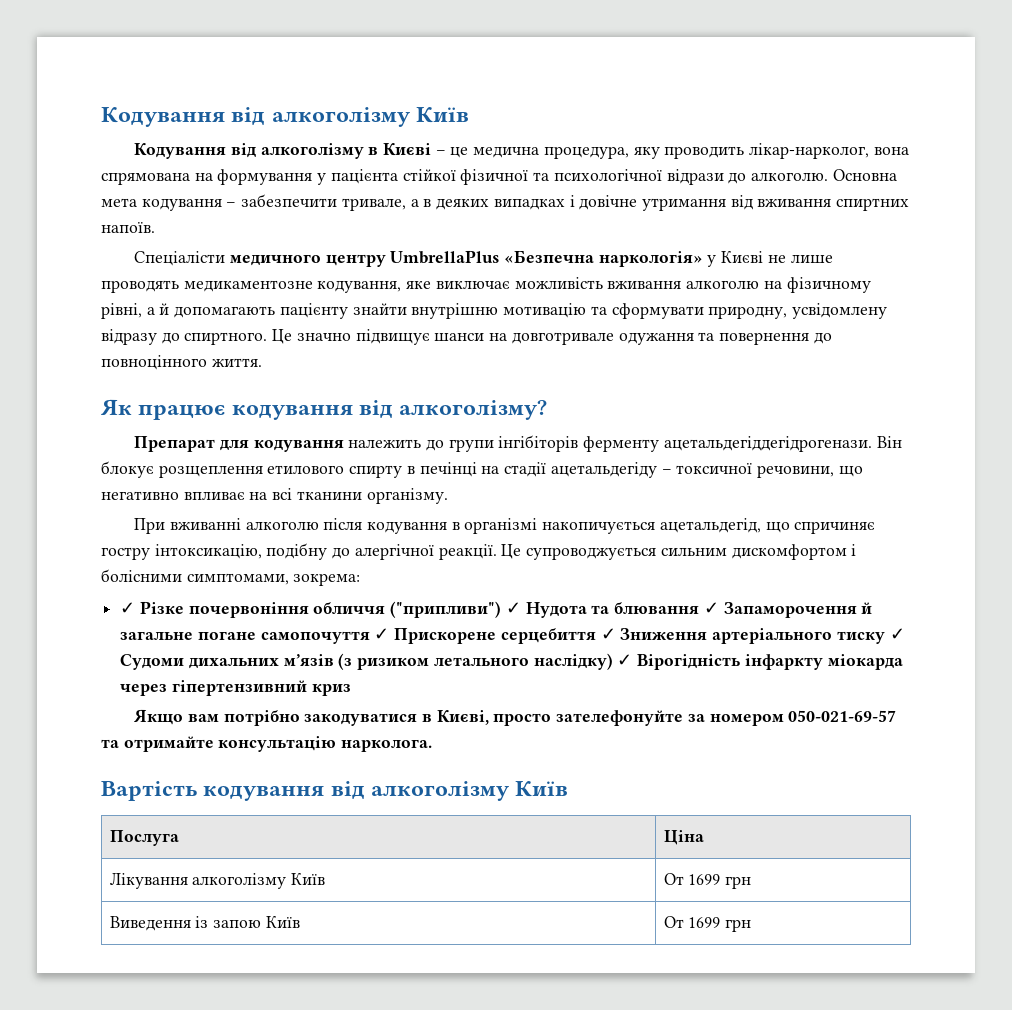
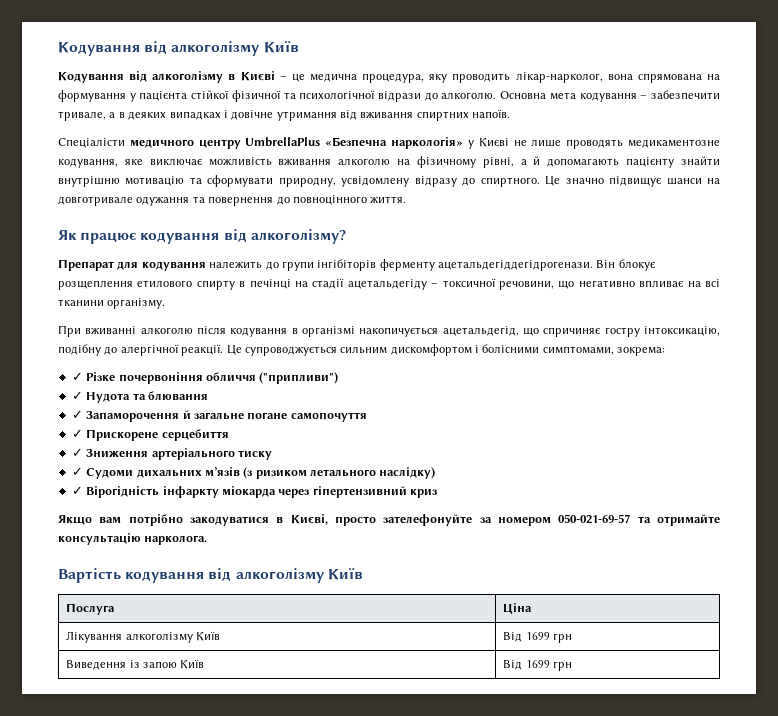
- ✓ Різке почервоніння обличчя ("припливи") ✓ Нудота та блювання ✓ Запаморочення й загальне погане самопочуття ✓ Прискорене серцебиття ✓ Зниження артеріального тиску ✓ Судоми дихальних м’язів (з ризиком летального наслідку) ✓ Вірогідність інфаркту міокарда через гіпертензивний криз
+ ✓ Різке почервоніння обличчя ("припливи")
+ ✓ Нудота та блювання
+ ✓ Запаморочення й загальне погане самопочуття
+ ✓ Прискорене серцебиття
+ ✓ Зниження артеріального тиску
+ ✓ Судоми дихальних м’язів (з ризиком летального наслідку)
+ ✓ Вірогідність інфаркту міокарда через гіпертензивний криз
- Лікування алкоголізму Київ | От 1699 грн
+ Лікування алкоголізму Київ | Від 1699 грн
- Виведення із запою Київ | От 1699 грн
+ Виведення із запою Київ | Від 1699 грн

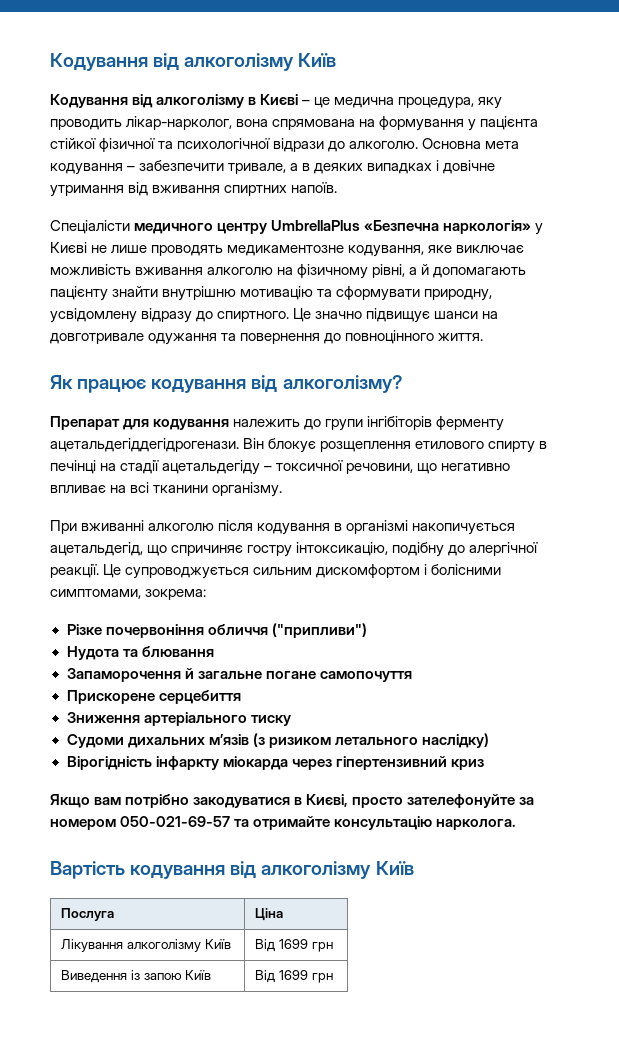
- ✓ Різке почервоніння обличчя ("припливи")
+ Різке почервоніння обличчя ("припливи")
- ✓ Нудота та блювання
+ Нудота та блювання
- ✓ Запаморочення й загальне погане самопочуття
+ Запаморочення й загальне погане самопочуття
- ✓ Прискорене серцебиття
+ Прискорене серцебиття
- ✓ Зниження артеріального тиску
+ Зниження артеріального тиску
- ✓ Судоми дихальних м’язів (з ризиком летального наслідку)
+ Судоми дихальних м’язів (з ризиком летального наслідку)
- ✓ Вірогідність інфаркту міокарда через гіпертензивний криз
+ Вірогідність інфаркту міокарда через гіпертензивний криз

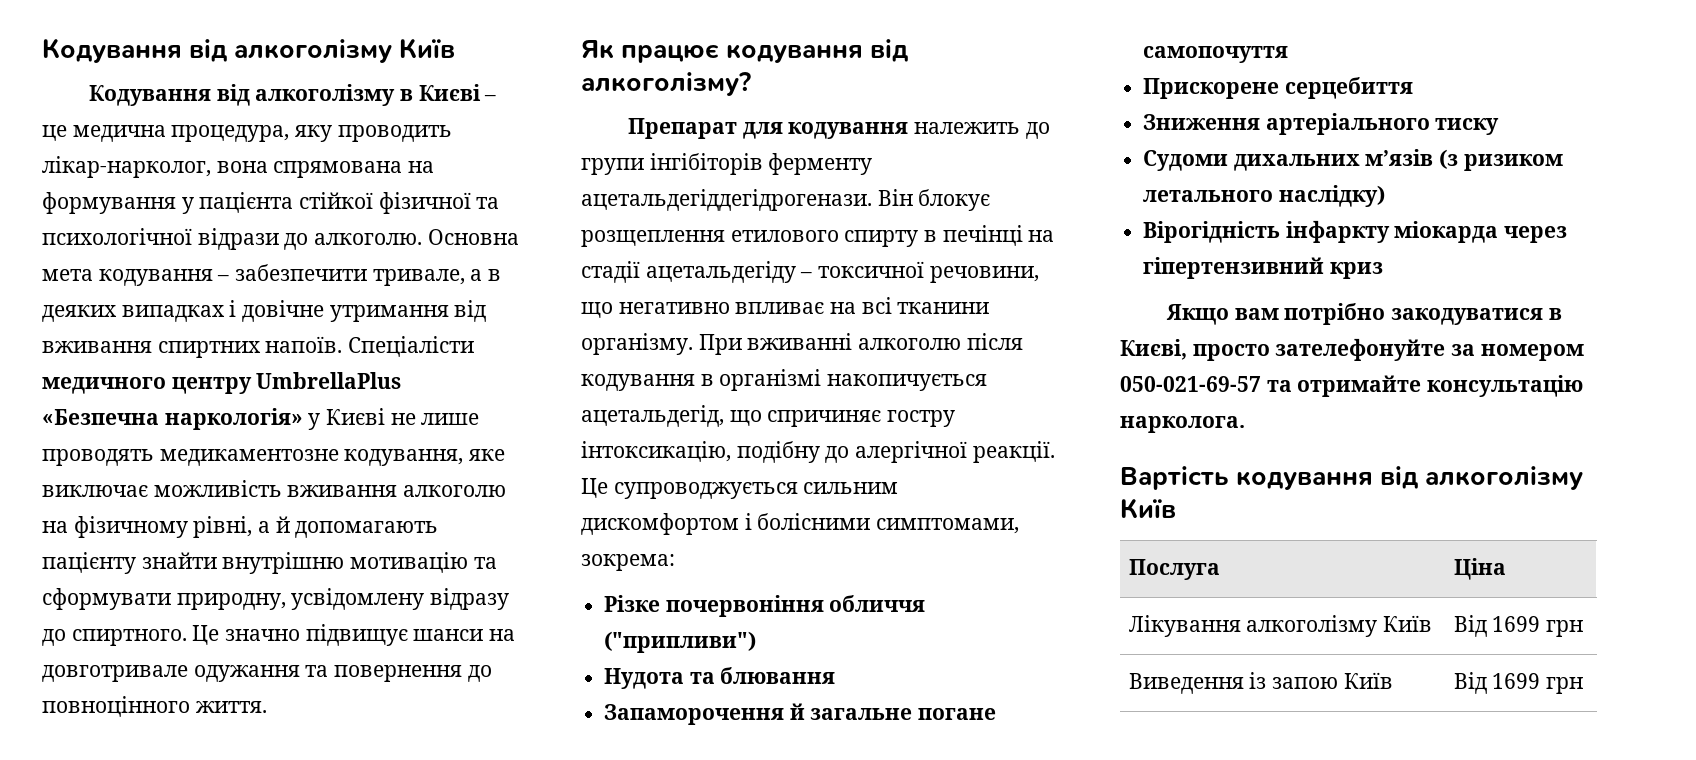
- Основна мета кодування – забезпечити тривале, а в деяких випадках і довічне утримання від вживання спиртних напоїв.
- Спеціалісти медичного центру UmbrellaPlus «Безпечна наркологія» у Києві не лише проводять медикаментозне кодування, яке виключає можливість вживання алкоголю на фізичному рівні, а й допомагають пацієнту знайти внутрішню мотивацію та сформувати природну, усвідомлену відразу до спиртного.
+ Основна мета кодування – забезпечити тривале, а в деяких випадках і довічне утримання від вживання спиртних напоїв. Спеціалісти медичного центру UmbrellaPlus «Безпечна наркологія» у Києві не лише проводять медикаментозне кодування, яке виключає можливість вживання алкоголю на фізичному рівні, а й допомагають пацієнту знайти внутрішню мотивацію та сформувати природну, усвідомлену відразу до спиртного.
- Він блокує розщеплення етилового спирту в печінці на стадії ацетальдегіду – токсичної речовини, що негативно впливає на всі тканини організму.
- При вживанні алкоголю після кодування в організмі накопичується ацетальдегід, що спричиняє гостру інтоксикацію, подібну до алергічної реакції.
+ Він блокує розщеплення етилового спирту в печінці на стадії ацетальдегіду – токсичної речовини, що негативно впливає на всі тканини організму. При вживанні алкоголю після кодування в організмі накопичується ацетальдегід, що спричиняє гостру інтоксикацію, подібну до алергічної реакції.

